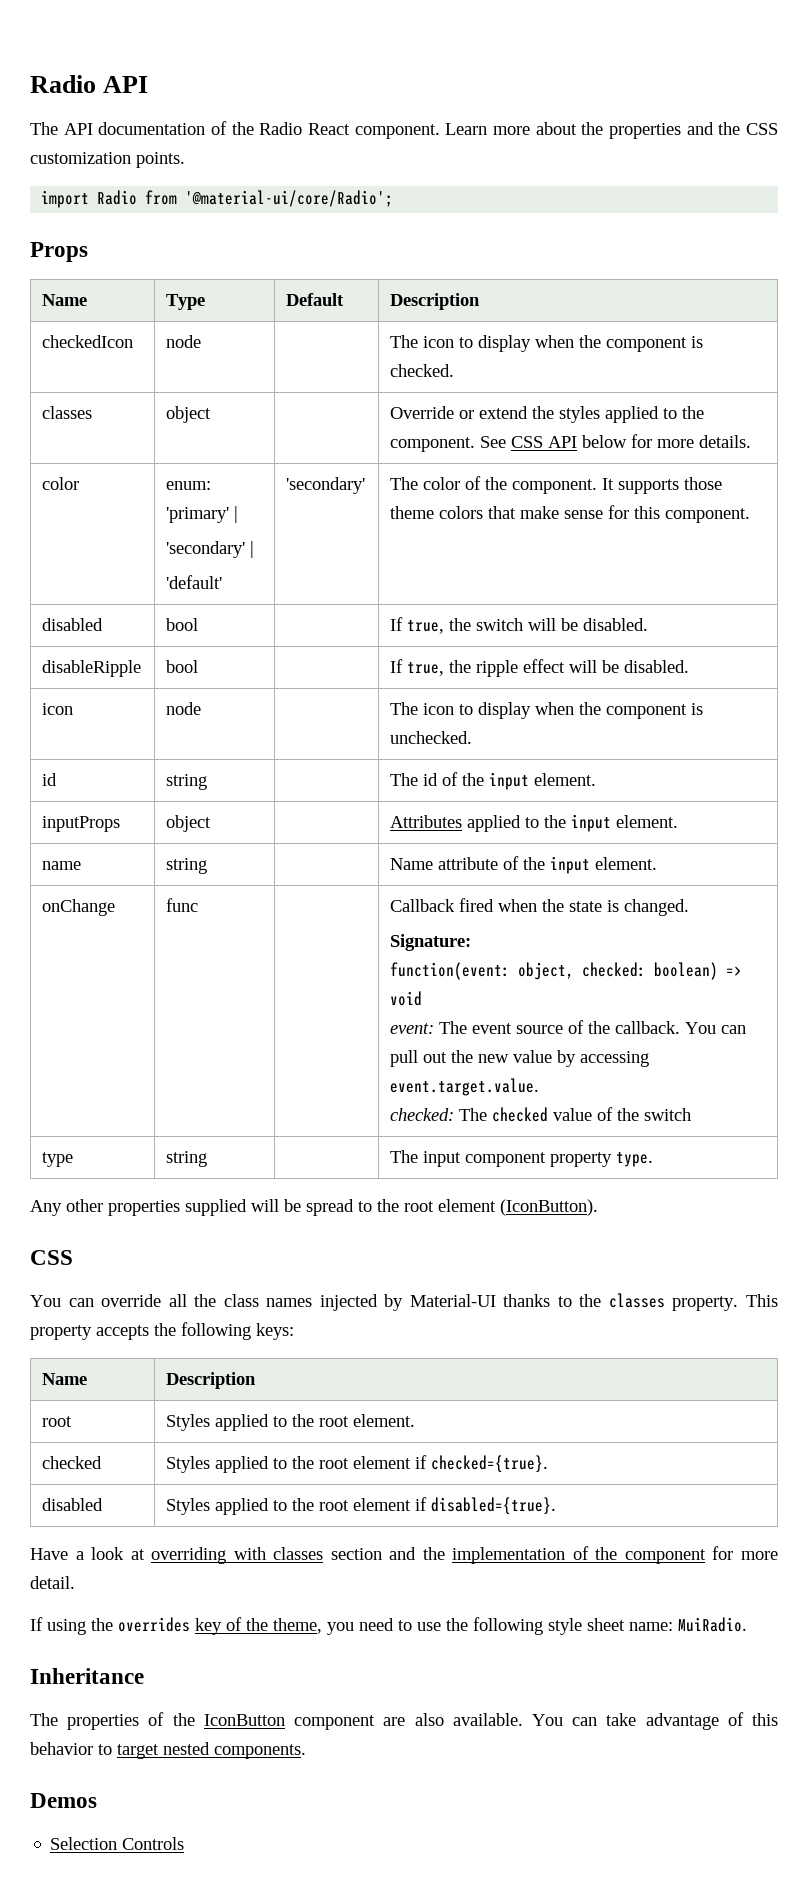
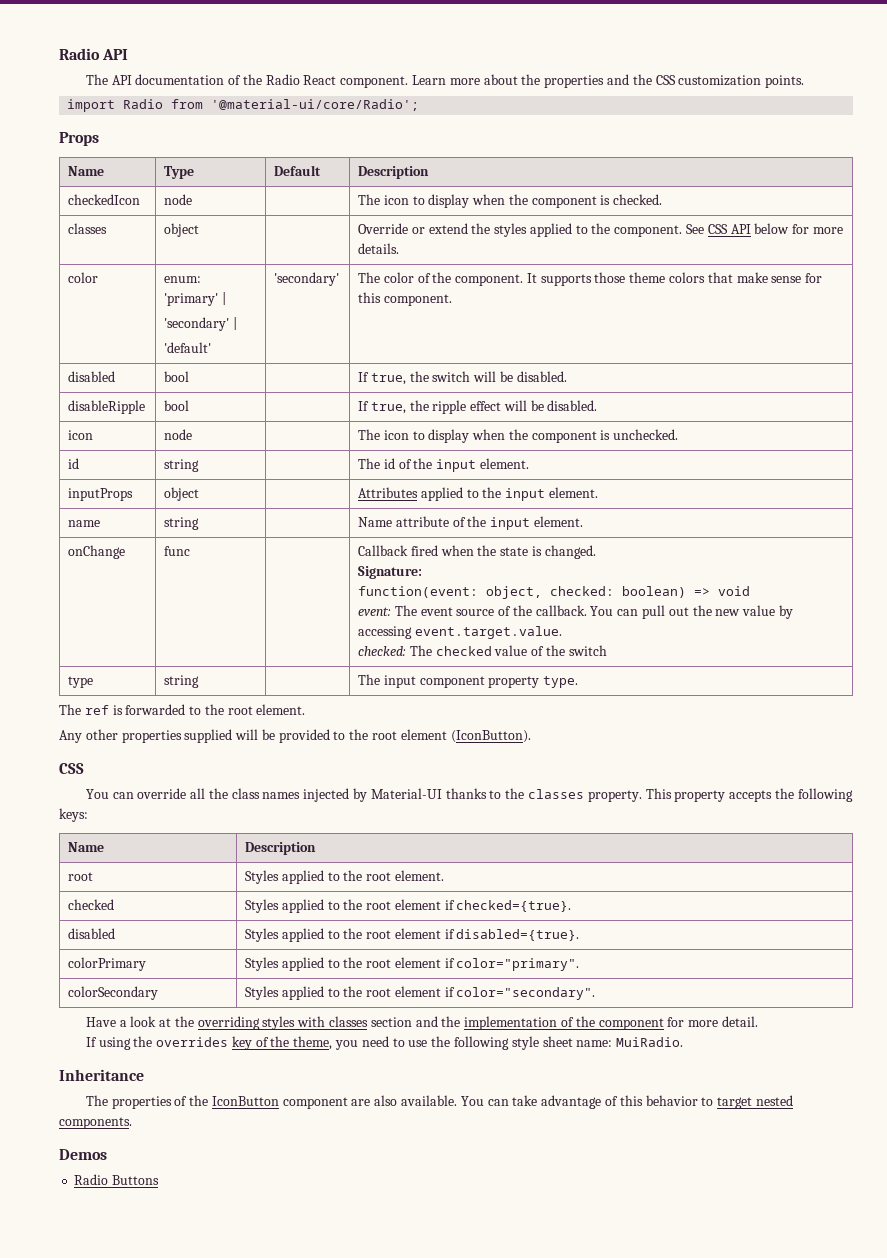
+ The ref is forwarded to the root element.
- Any other properties supplied will be spread to the root element (IconButton).
+ Any other properties supplied will be provided to the root element (IconButton).
+ colorPrimary | Styles applied to the root element if color="primary".
+ colorSecondary | Styles applied to the root element if color="secondary".
- Have a look at overriding with classes section and the implementation of the component for more detail.
+ Have a look at the overriding styles with classes section and the implementation of the component for more detail.
- Selection Controls
+ Radio Buttons

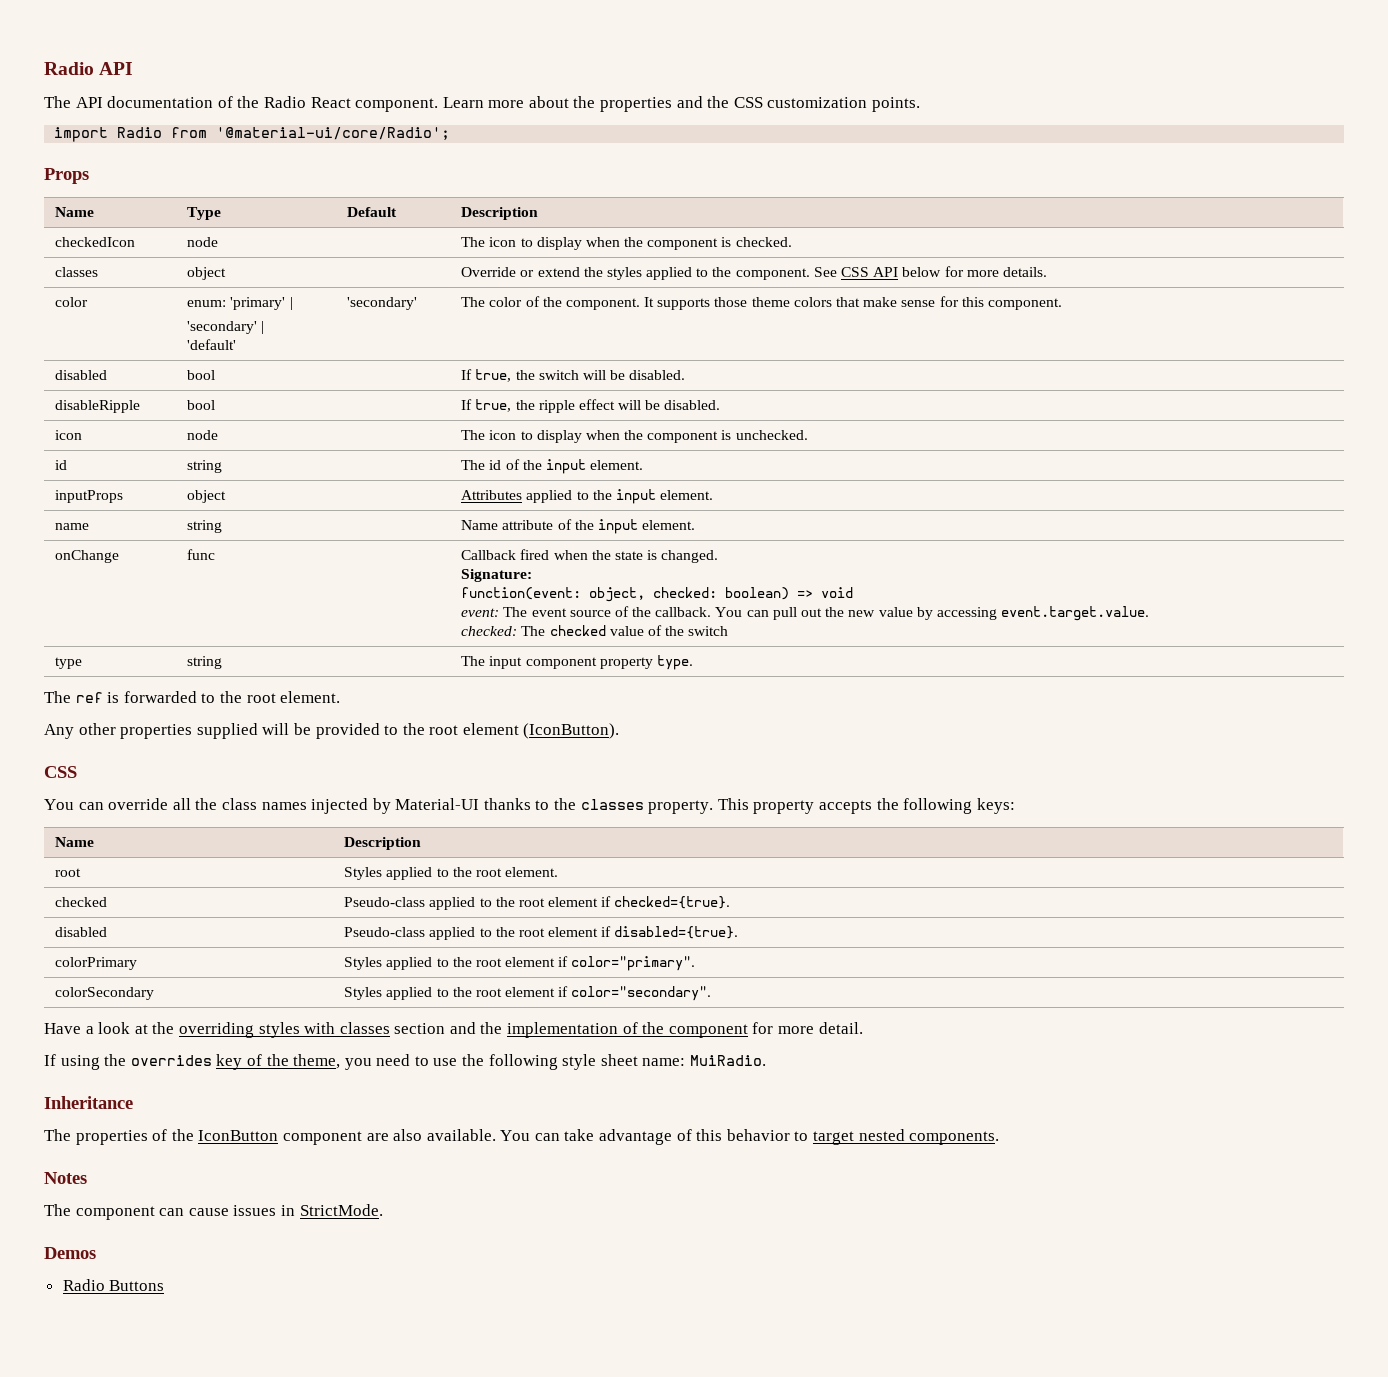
- checked | Styles applied to the root element if checked={true}.
+ checked | Pseudo-class applied to the root element if checked={true}.
- disabled | Styles applied to the root element if disabled={true}.
+ disabled | Pseudo-class applied to the root element if disabled={true}.
+ Notes
+ The component can cause issues in StrictMode.

